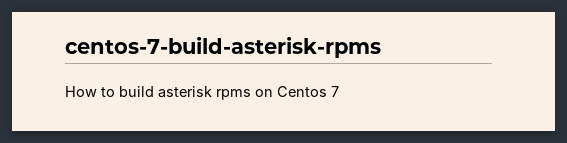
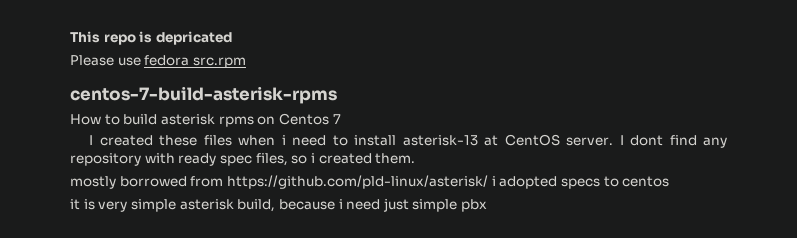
+ This repo is depricated
+ Please use fedora src.rpm
+ I created these files when i need to install asterisk-13 at CentOS server. I dont find any repository with ready spec files, so i created them.
+ mostly borrowed from https://github.com/pld-linux/asterisk/ i adopted specs to centos
+ it is very simple asterisk build, because i need just simple pbx

